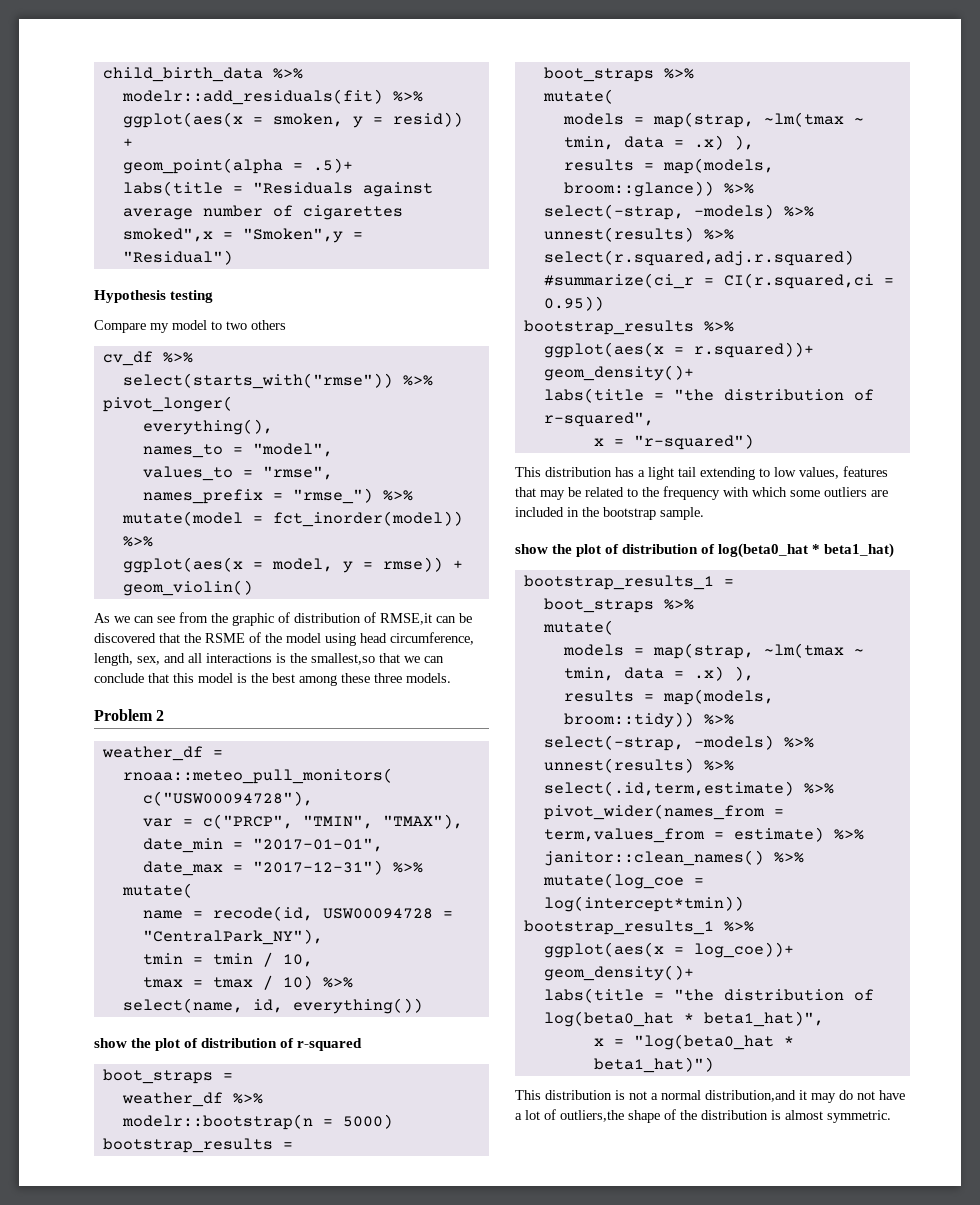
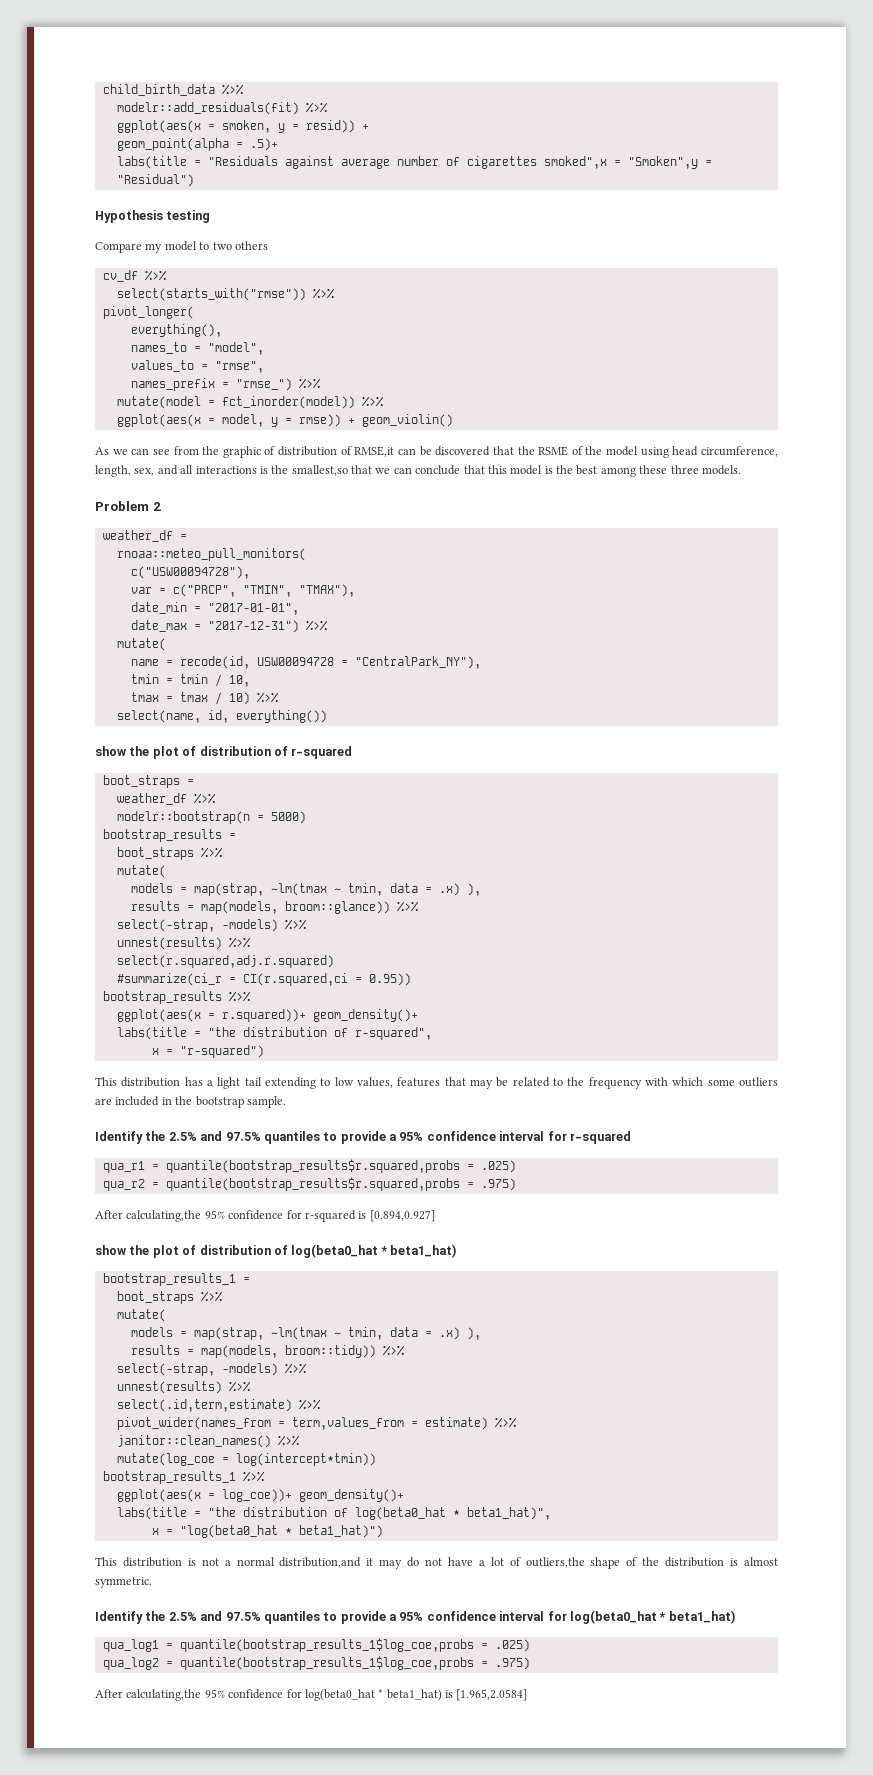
+ Identify the 2.5% and 97.5% quantiles to provide a 95% confidence interval for r-squared
+ qua_r1 = quantile(bootstrap_results$r.squared,probs = .025)
+ qua_r2 = quantile(bootstrap_results$r.squared,probs = .975)
+ After calculating,the 95% confidence for r-squared is [0.894,0.927]
+ Identify the 2.5% and 97.5% quantiles to provide a 95% confidence interval for log(beta0_hat * beta1_hat)
+ qua_log1 = quantile(bootstrap_results_1$log_coe,probs = .025)
+ qua_log2 = quantile(bootstrap_results_1$log_coe,probs = .975)
+ After calculating,the 95% confidence for log(beta0_hat * beta1_hat) is [1.965,2.0584]

